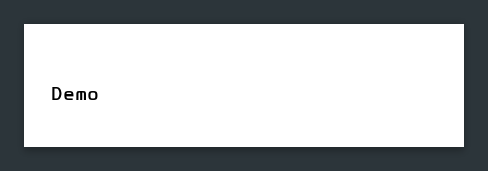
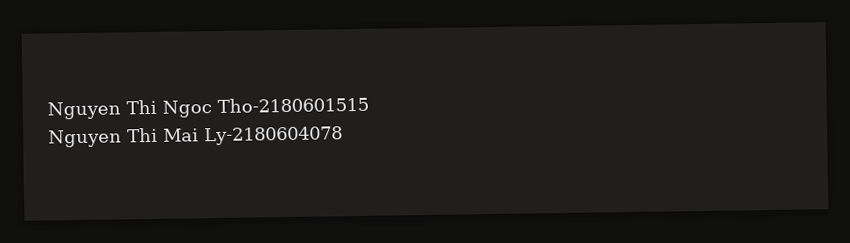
- Demo
+ Nguyen Thi Ngoc Tho-2180601515
+ Nguyen Thi Mai Ly-2180604078

